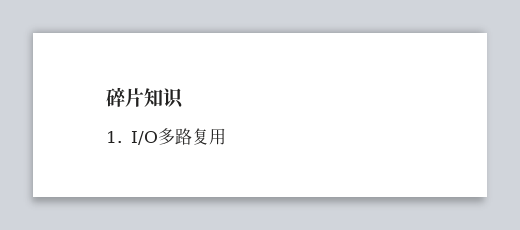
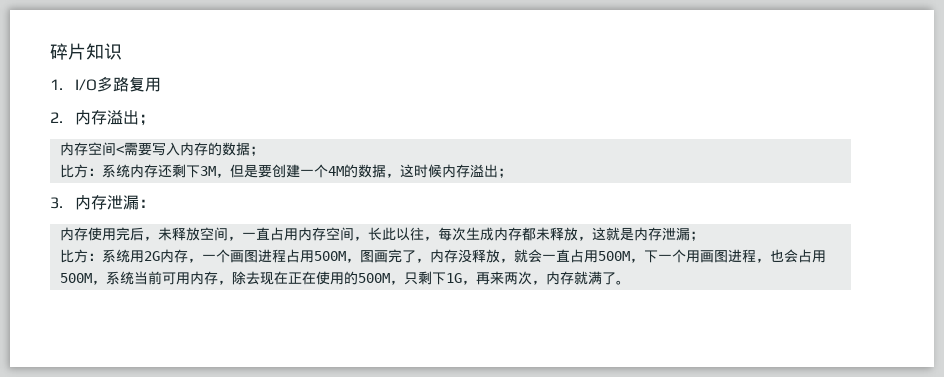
+ 2.内存溢出；
+ 内存空间<需要写入内存的数据；
+ 比方：系统内存还剩下3M，但是要创建一个4M的数据，这时候内存溢出；
+ 3.内存泄漏：
+ 内存使用完后，未释放空间，一直占用内存空间，长此以往，每次生成内存都未释放，这就是内存泄漏；
+ 比方：系统用2G内存，一个画图进程占用500M，图画完了，内存没释放，就会一直占用500M，下一个用画图进程，也会占用500M，系统当前可用内存，除去现在正在使用的500M，只剩下1G，再来两次，内存就满了。

